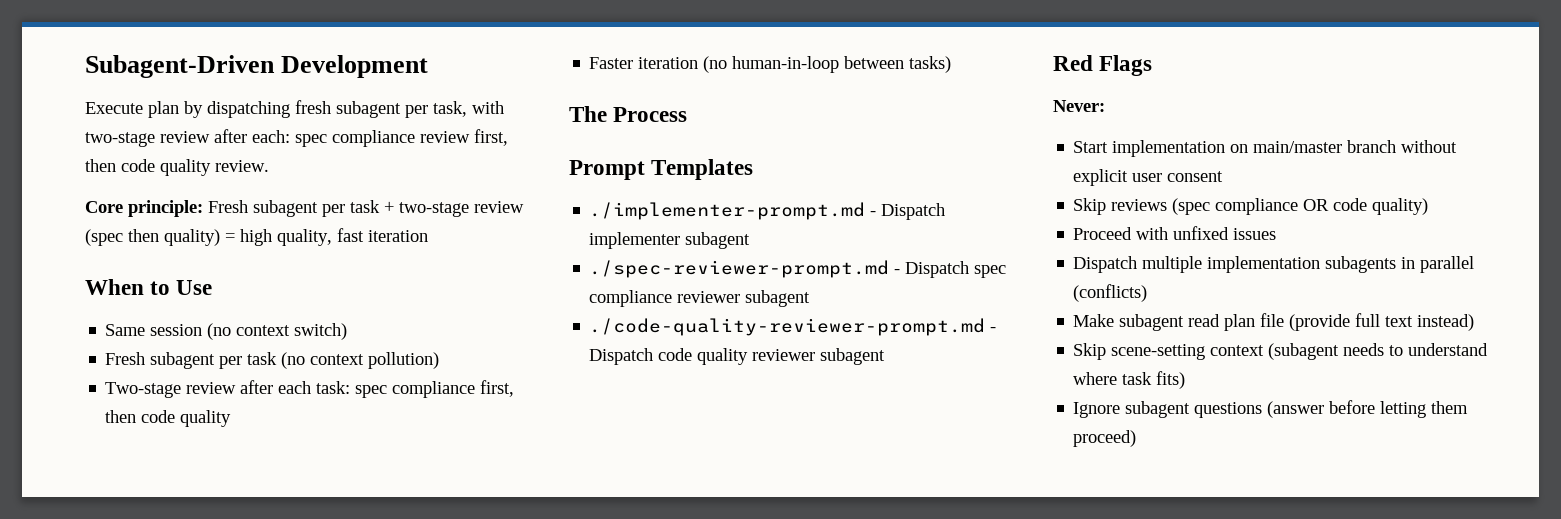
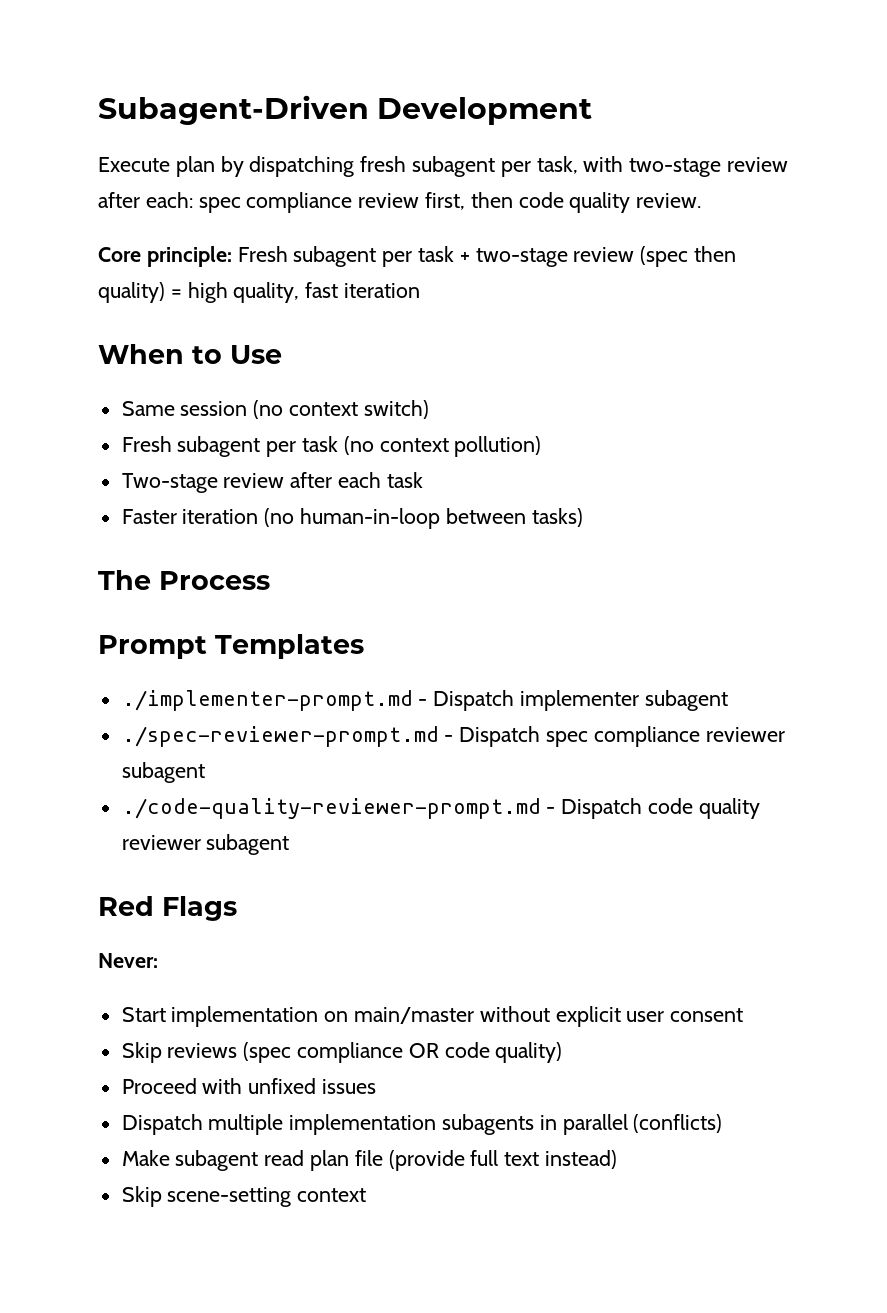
- Two-stage review after each task: spec compliance first, then code quality
+ Two-stage review after each task
- Start implementation on main/master branch without explicit user consent
+ Start implementation on main/master without explicit user consent
- Skip scene-setting context (subagent needs to understand where task fits)
- Ignore subagent questions (answer before letting them proceed)
+ Skip scene-setting context

